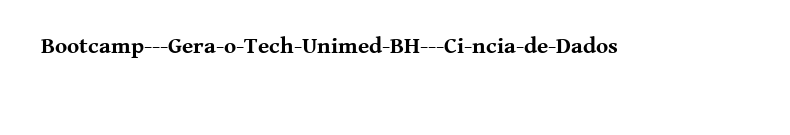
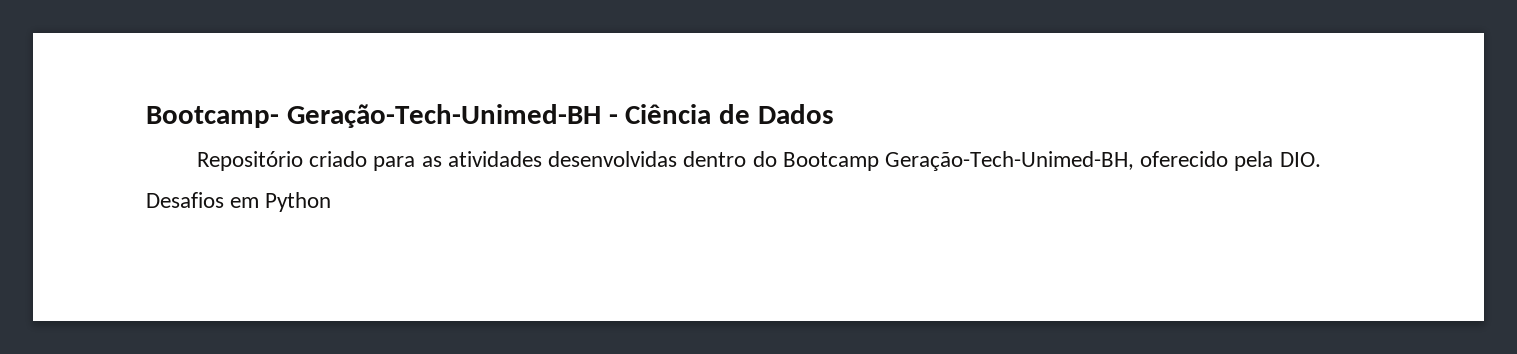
- Bootcamp---Gera-o-Tech-Unimed-BH---Ci-ncia-de-Dados
+ Bootcamp- Geração-Tech-Unimed-BH - Ciência de Dados
+ Repositório criado para as atividades desenvolvidas dentro do Bootcamp Geração-Tech-Unimed-BH, oferecido pela DIO.
+ Desafios em Python

